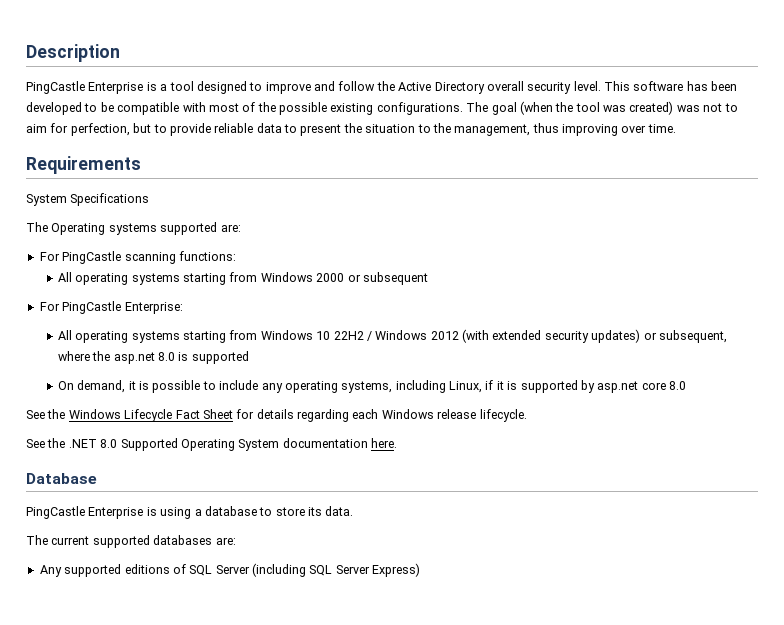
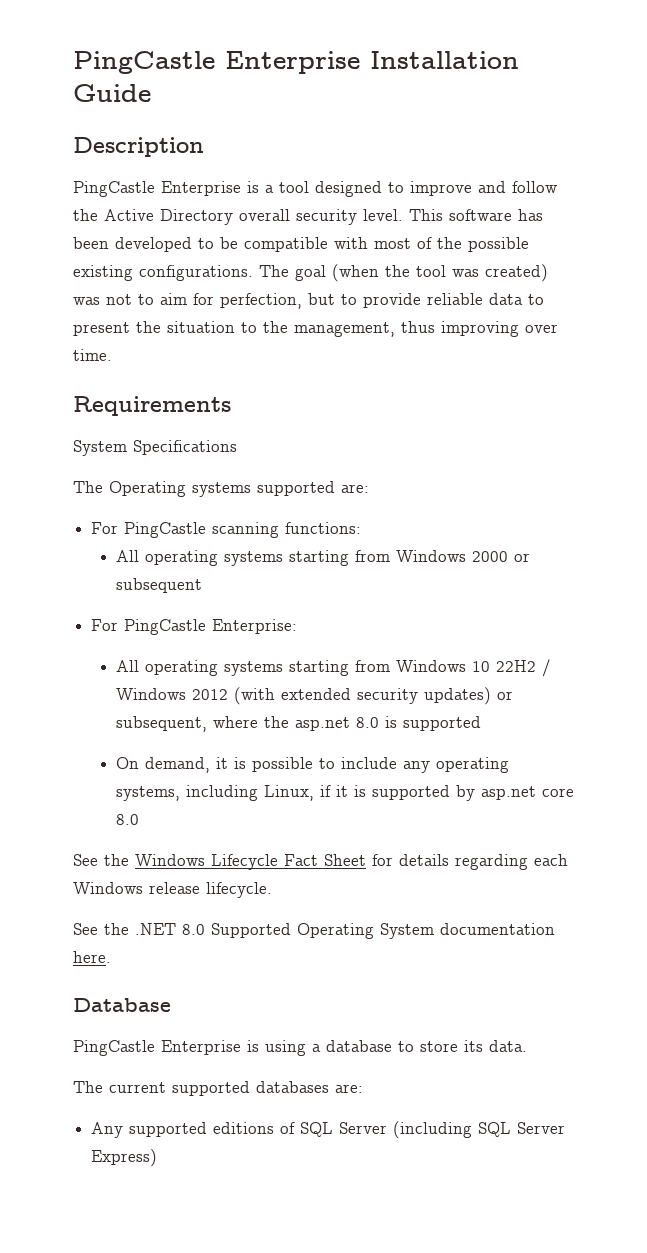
+ PingCastle Enterprise Installation Guide

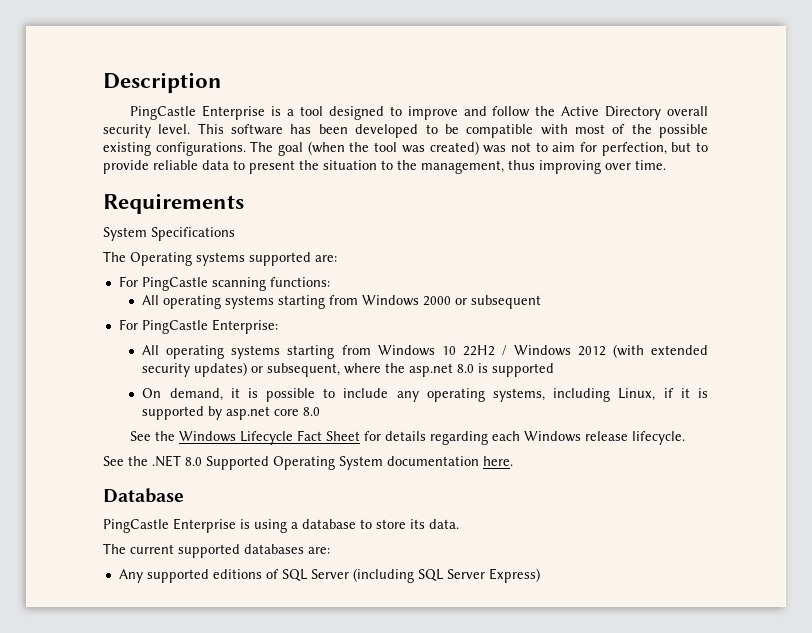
- PingCastle Enterprise Installation Guide

